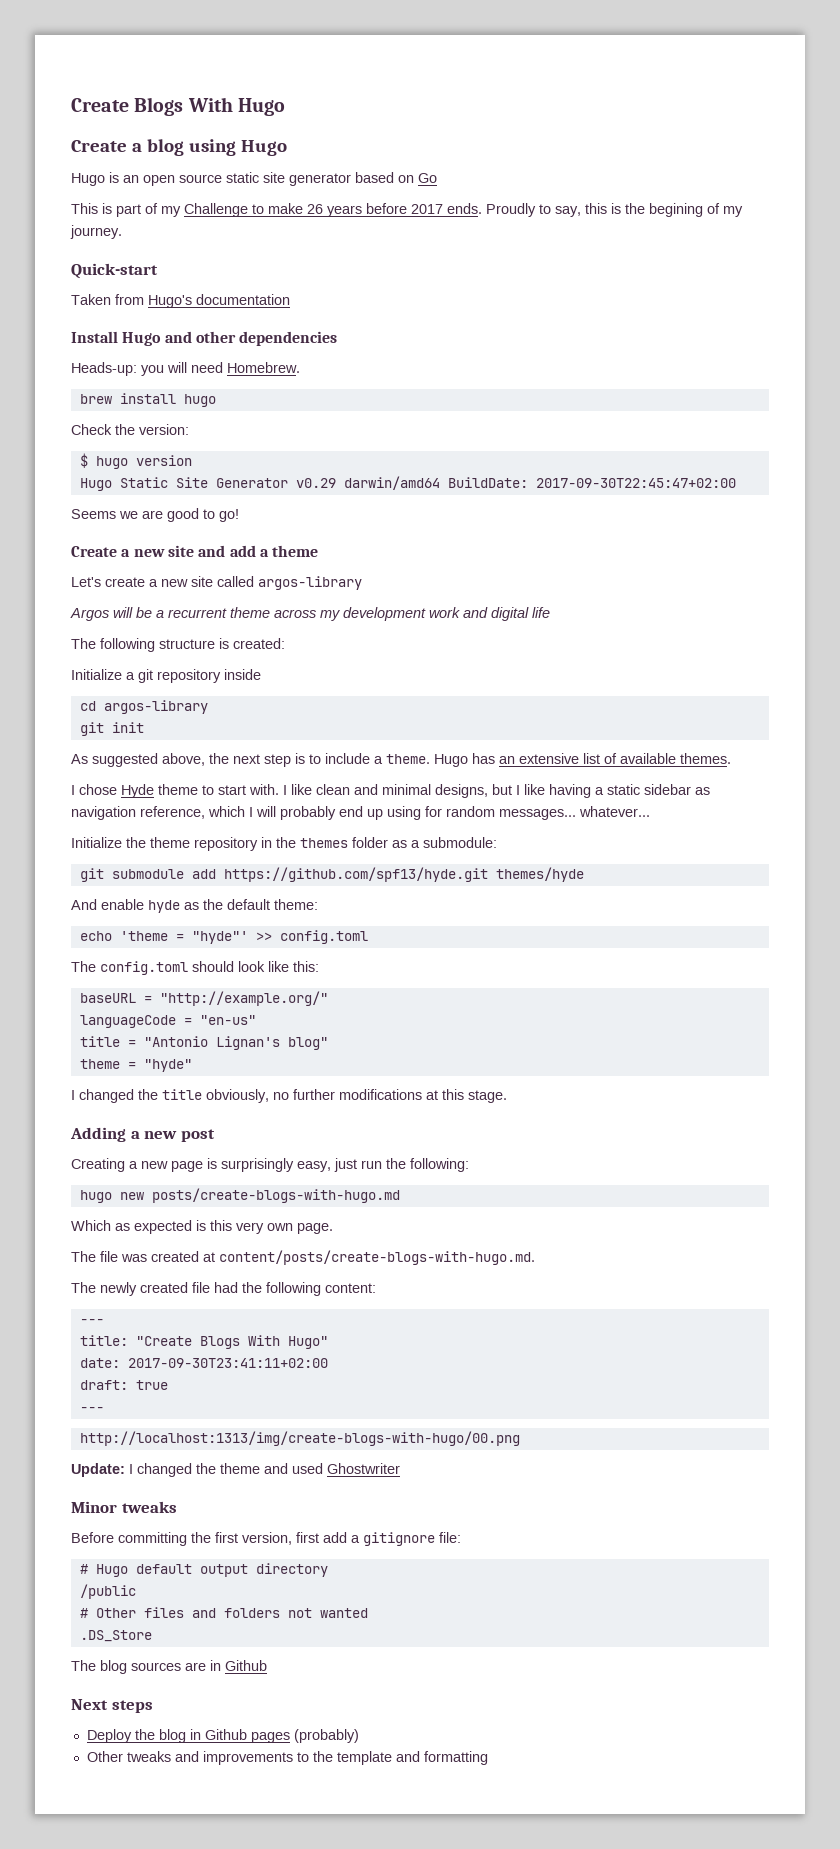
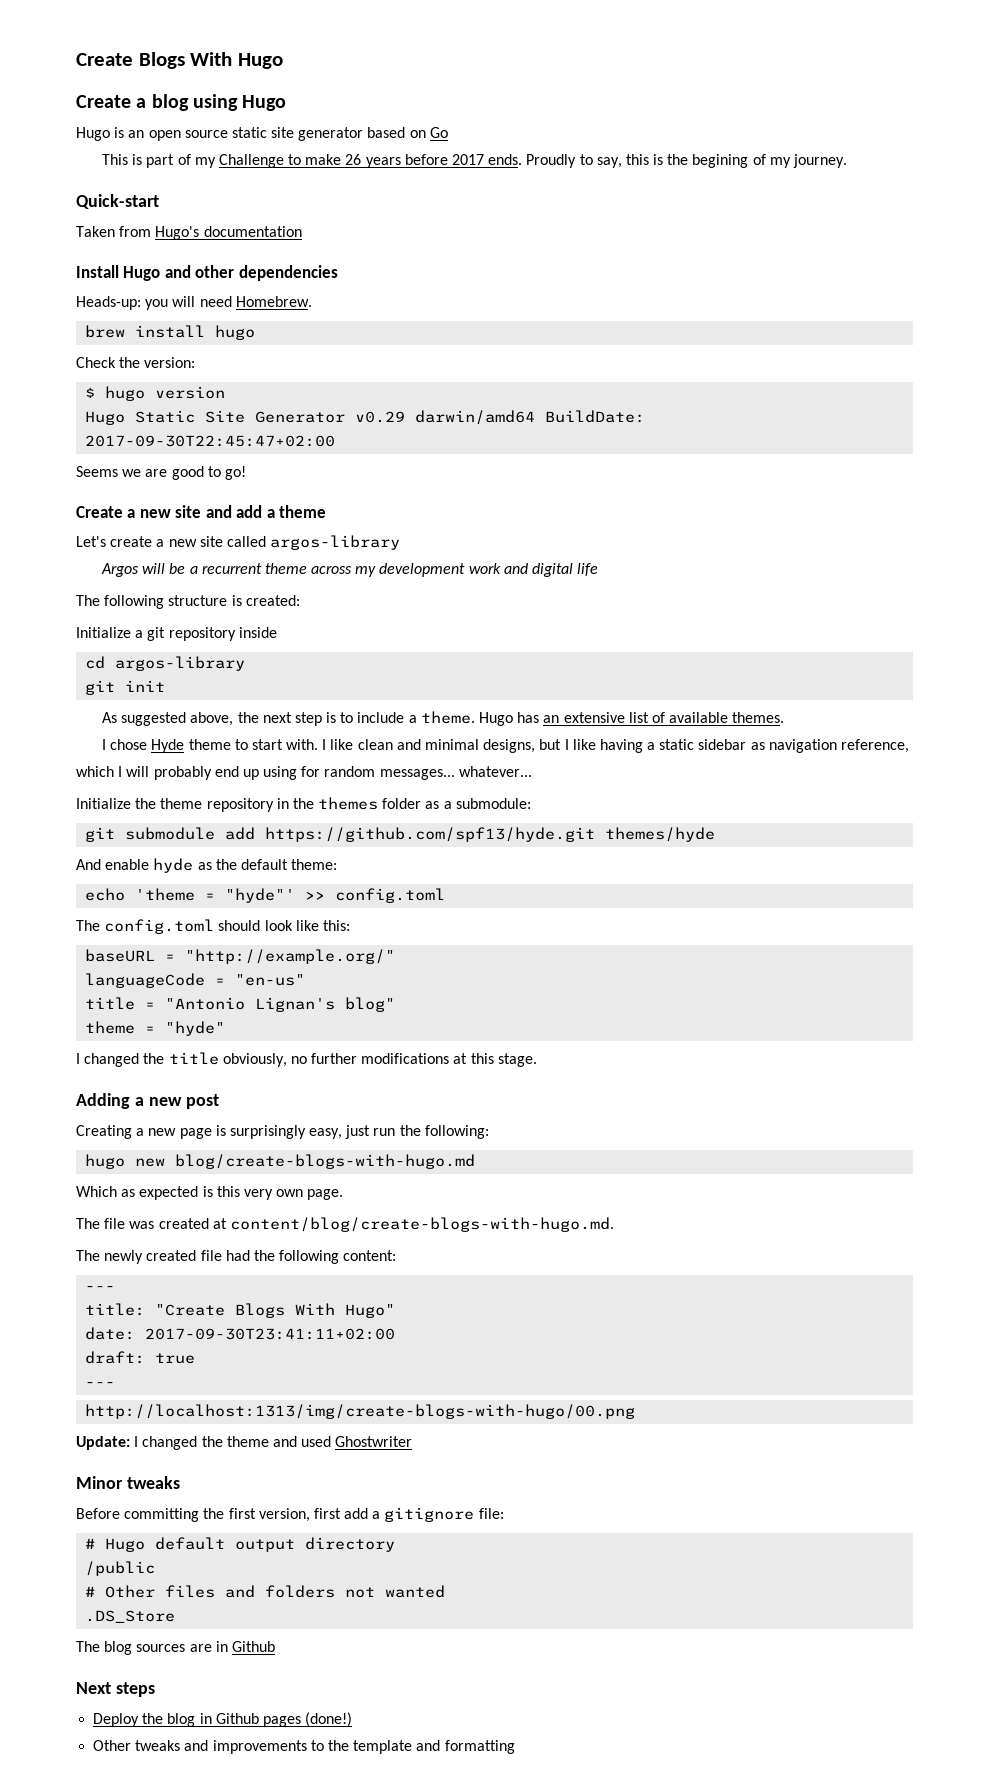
- hugo new posts/create-blogs-with-hugo.md
+ hugo new blog/create-blogs-with-hugo.md
- The file was created at content/posts/create-blogs-with-hugo.md.
+ The file was created at content/blog/create-blogs-with-hugo.md.
- Deploy the blog in Github pages (probably)
+ Deploy the blog in Github pages (done!)

